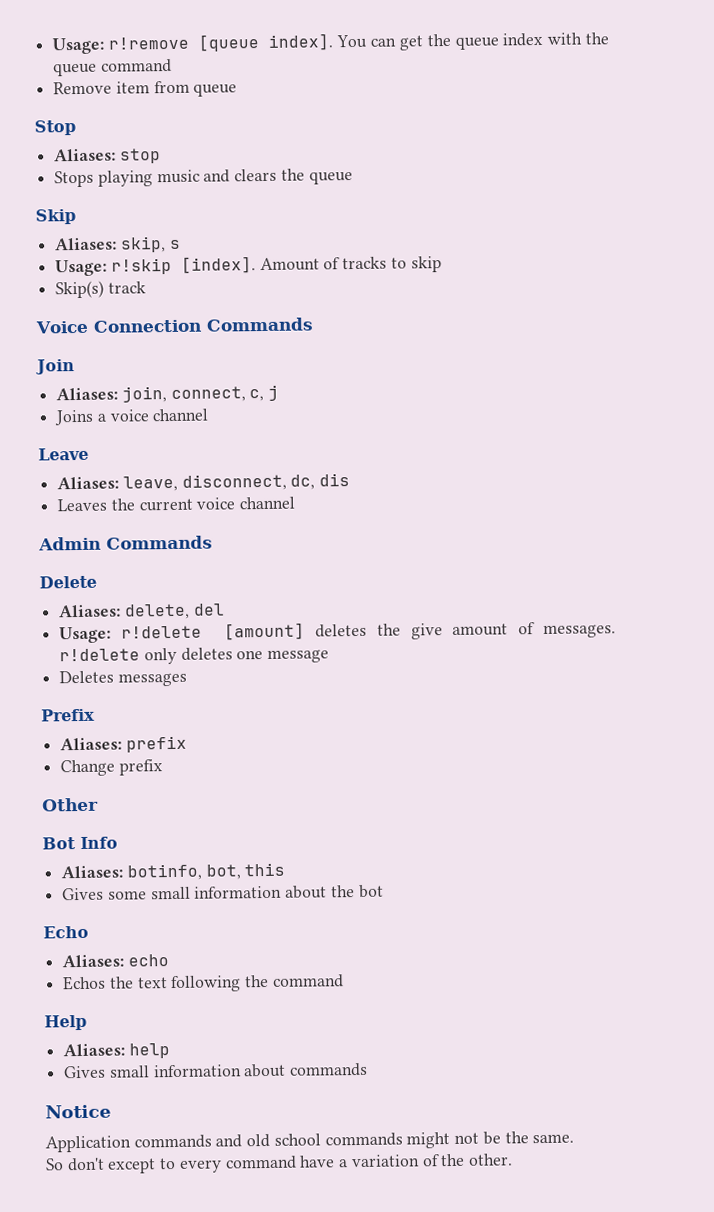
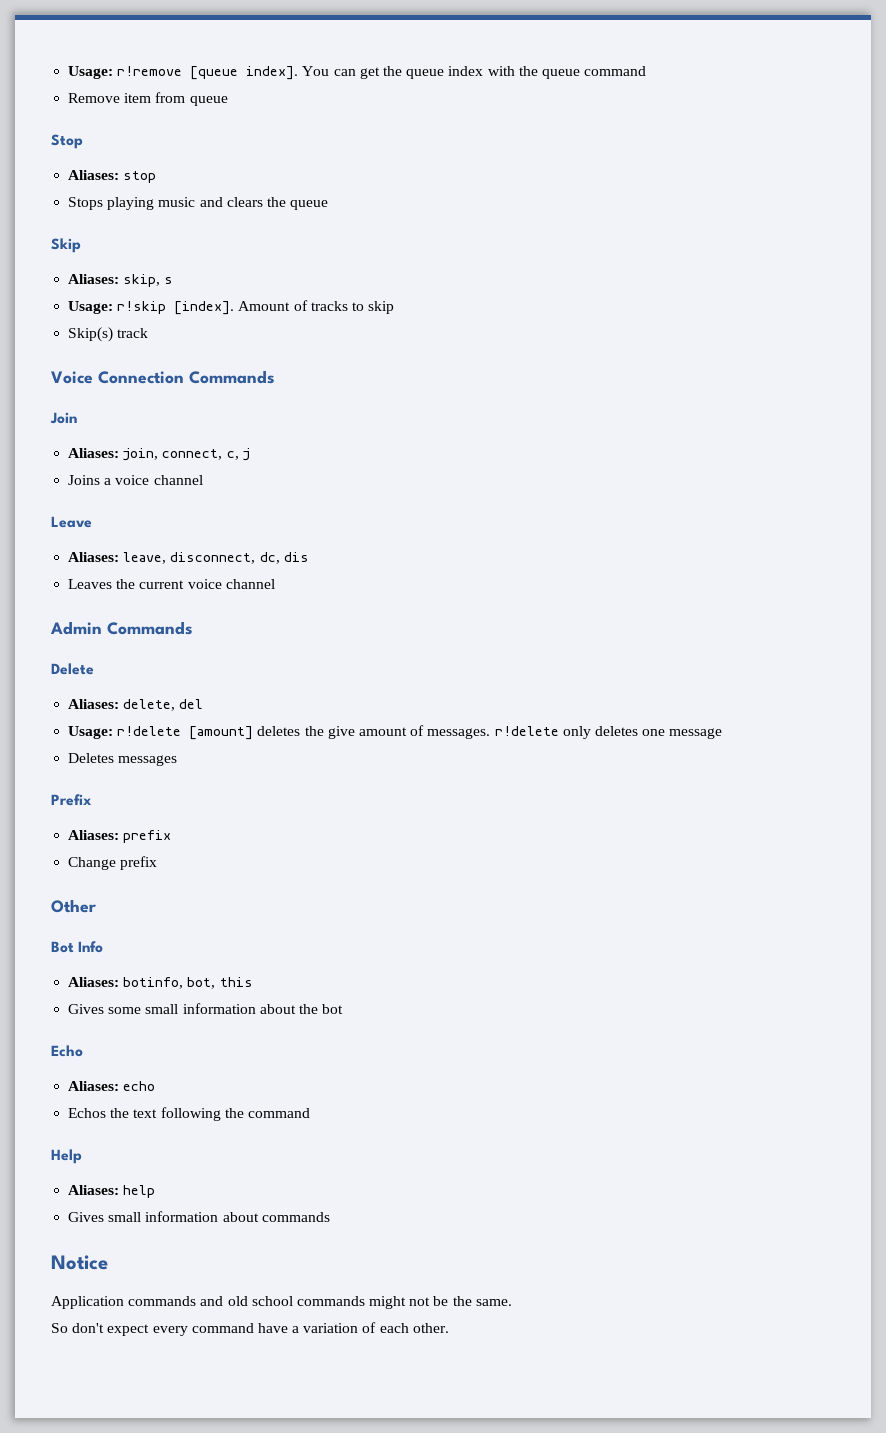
- So don't except to every command have a variation of the other.
+ So don't expect every command have a variation of each other.

